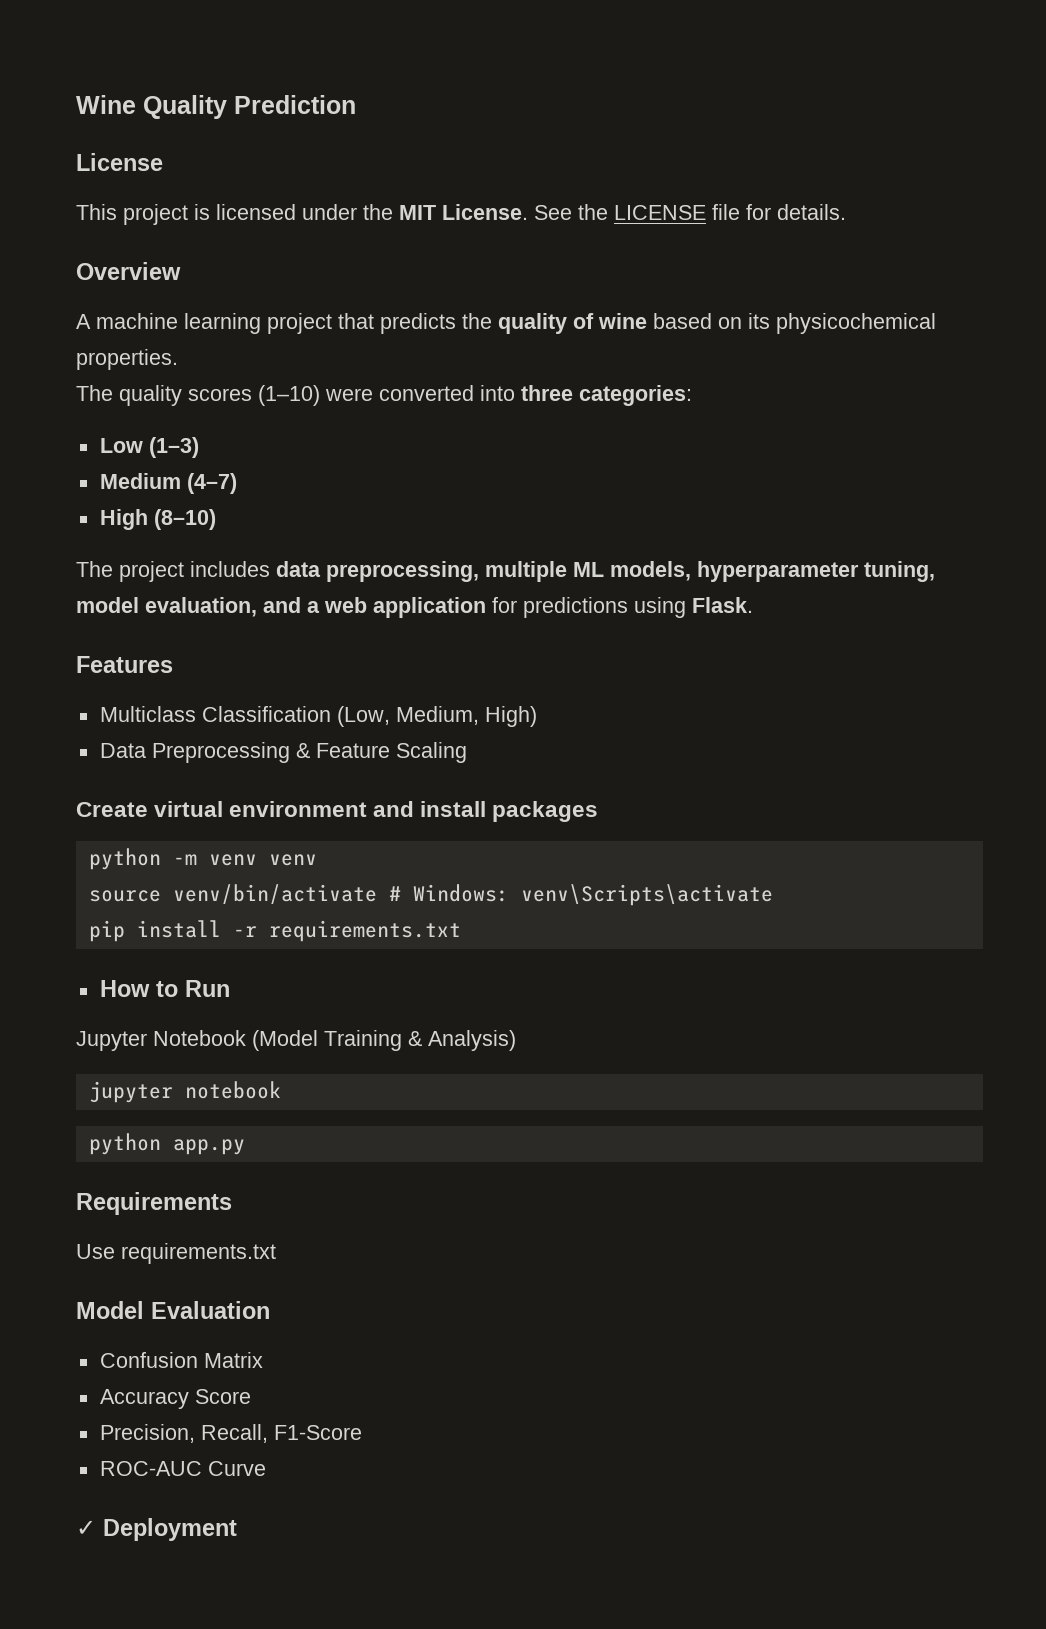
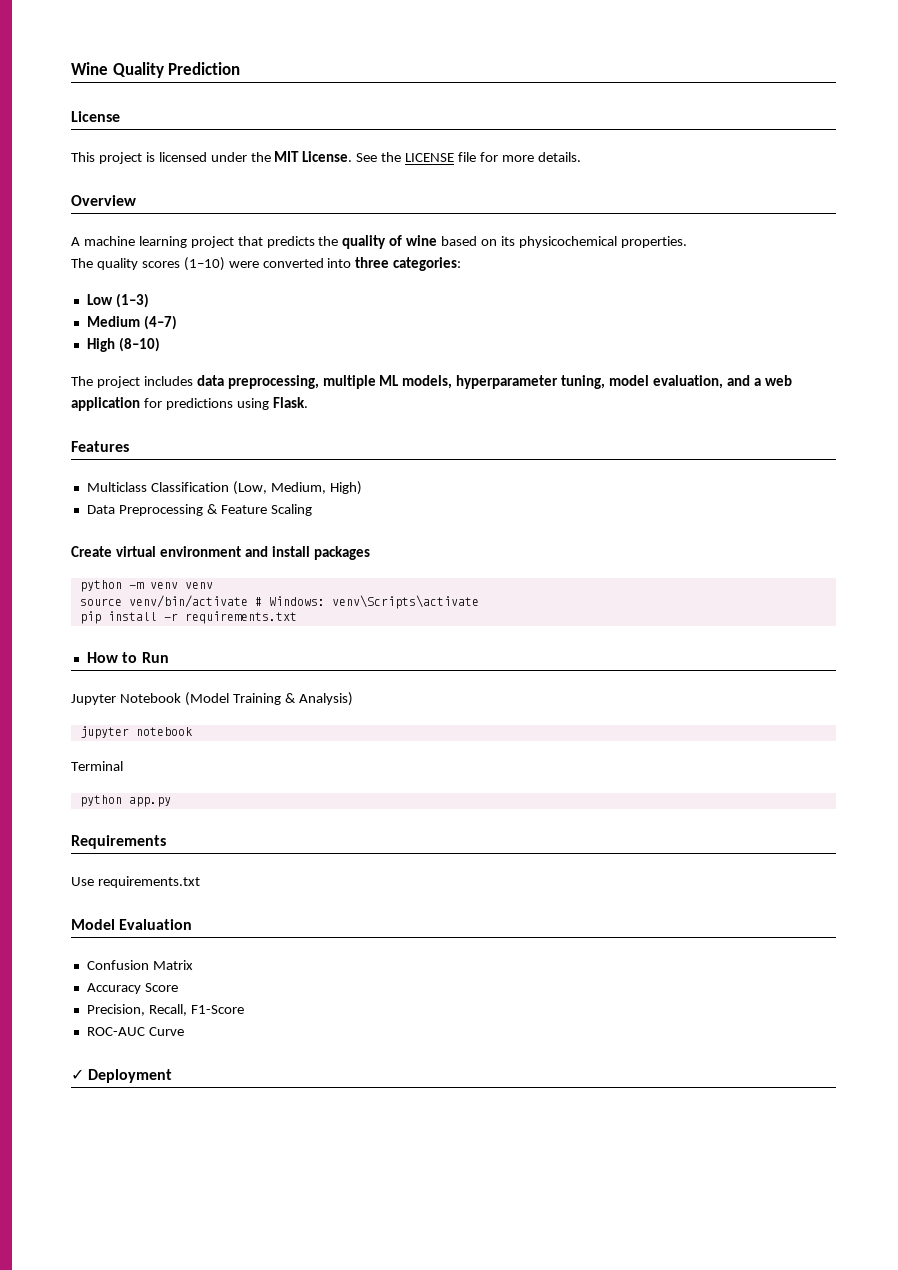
- See the LICENSE file for details.
+ See the LICENSE file for more details.
+ Terminal

